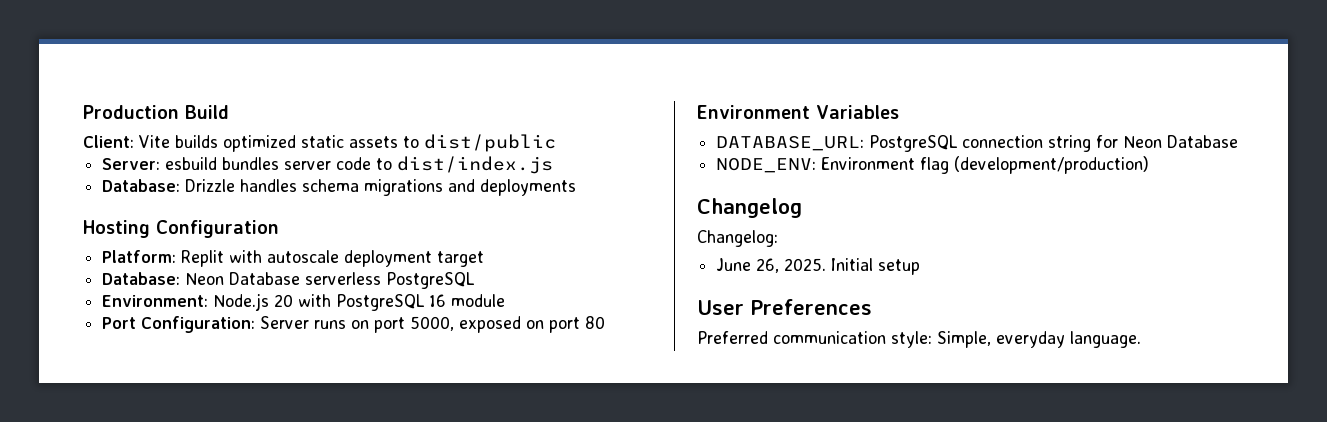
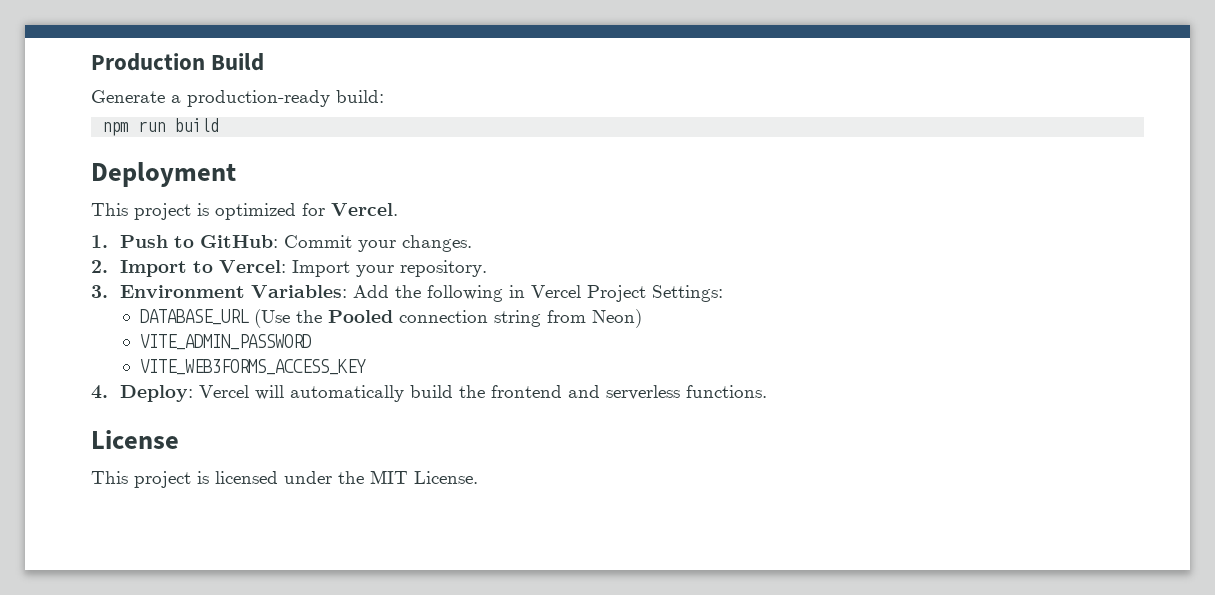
- Client: Vite builds optimized static assets to dist/public
- Server: esbuild bundles server code to dist/index.js
- Database: Drizzle handles schema migrations and deployments
- Hosting Configuration
- Platform: Replit with autoscale deployment target
- Database: Neon Database serverless PostgreSQL
- Environment: Node.js 20 with PostgreSQL 16 module
- Port Configuration: Server runs on port 5000, exposed on port 80
- Environment Variables
- DATABASE_URL: PostgreSQL connection string for Neon Database
- NODE_ENV: Environment flag (development/production)
- Changelog
- Changelog:
- June 26, 2025. Initial setup
- User Preferences
- Preferred communication style: Simple, everyday language.
+ Generate a production-ready build:
+ npm run build
+ Deployment
+ This project is optimized for Vercel.
+ 1. Push to GitHub: Commit your changes.
+ 2. Import to Vercel: Import your repository.
+ 3. Environment Variables: Add the following in Vercel Project Settings:
+ DATABASE_URL (Use the Pooled connection string from Neon)
+ VITE_ADMIN_PASSWORD
+ VITE_WEB3FORMS_ACCESS_KEY
+ 4. Deploy: Vercel will automatically build the frontend and serverless functions.
+ License
+ This project is licensed under the MIT License.

